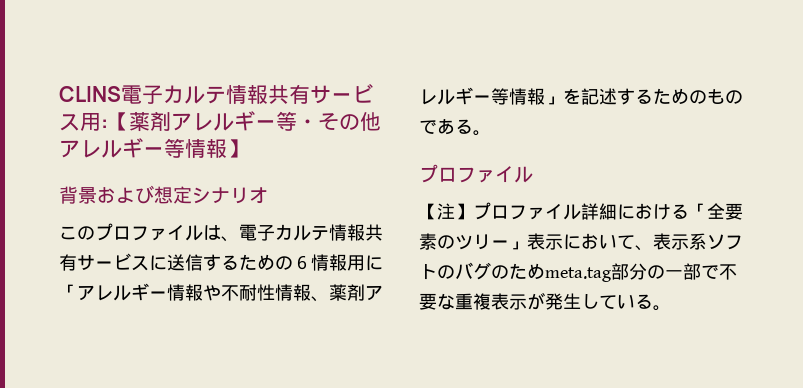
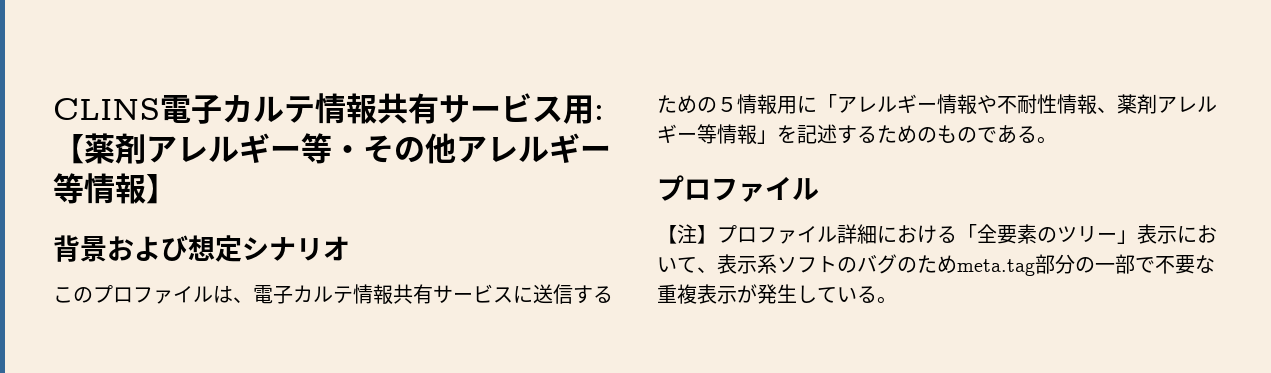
- このプロファイルは、電子カルテ情報共有サービスに送信するための６情報用に「アレルギー情報や不耐性情報、薬剤アレルギー等情報」を記述するためのものである。
+ このプロファイルは、電子カルテ情報共有サービスに送信するための５情報用に「アレルギー情報や不耐性情報、薬剤アレルギー等情報」を記述するためのものである。

